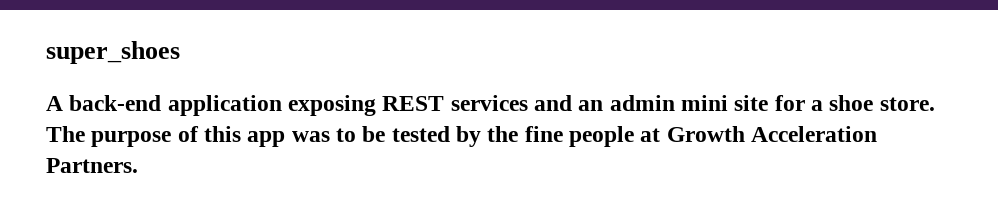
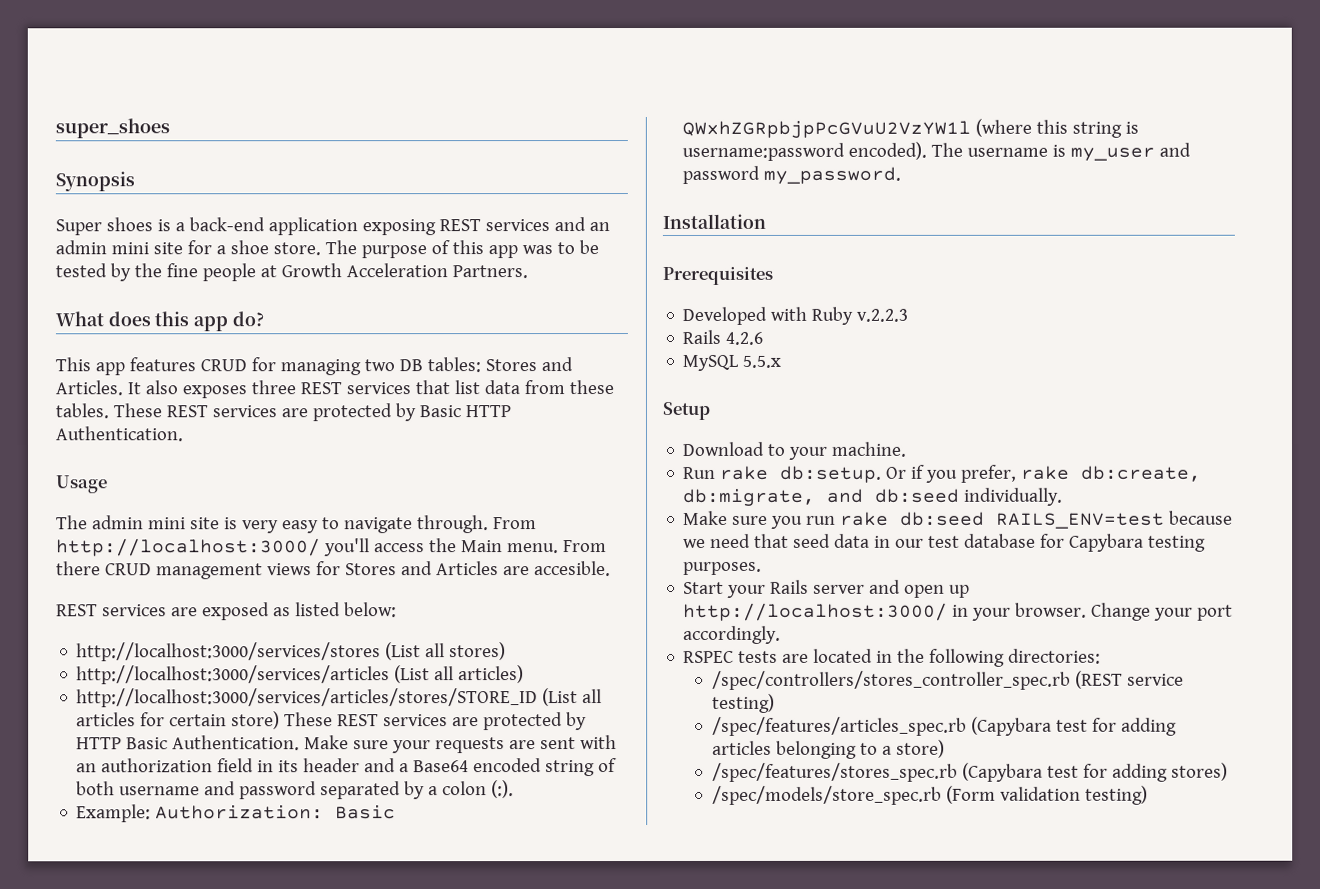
- A back-end application exposing REST services and an admin mini site for a shoe store.
+ Synopsis
+ Super shoes is a back-end application exposing REST services and an admin mini site for a shoe store.
+ What does this app do?
+ This app features CRUD for managing two DB tables: Stores and Articles. It also exposes three REST services that list data from these tables. These REST services are protected by Basic HTTP Authentication.
+ Usage
+ The admin mini site is very easy to navigate through. From http://localhost:3000/ you'll access the Main menu. From there CRUD management views for Stores and Articles are accesible.
+ REST services are exposed as listed below:
+ http://localhost:3000/services/stores (List all stores)
+ http://localhost:3000/services/articles (List all articles)
+ http://localhost:3000/services/articles/stores/STORE_ID (List all articles for certain store) These REST services are protected by HTTP Basic Authentication. Make sure your requests are sent with an authorization field in its header and a Base64 encoded string of both username and password separated by a colon (:).
+ Example: Authorization: Basic QWxhZGRpbjpPcGVuU2VzYW1l (where this string is username:password encoded). The username is my_user and password my_password.
+ Installation
+ Prerequisites
+ Developed with Ruby v.2.2.3
+ Rails 4.2.6
+ MySQL 5.5.x
+ Setup
+ Download to your machine.
+ Run rake db:setup. Or if you prefer, rake db:create, db:migrate, and db:seed individually.
+ Make sure you run rake db:seed RAILS_ENV=test because we need that seed data in our test database for Capybara testing purposes.
+ Start your Rails server and open up http://localhost:3000/ in your browser. Change your port accordingly.
+ RSPEC tests are located in the following directories:
+ /spec/controllers/stores_controller_spec.rb (REST service testing)
+ /spec/features/articles_spec.rb (Capybara test for adding articles belonging to a store)
+ /spec/features/stores_spec.rb (Capybara test for adding stores)
+ /spec/models/store_spec.rb (Form validation testing)

